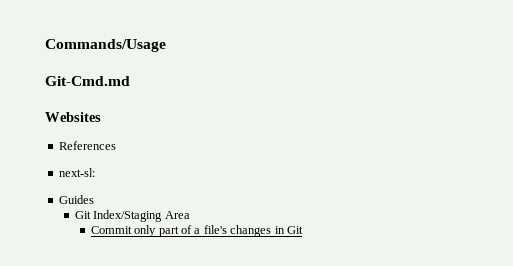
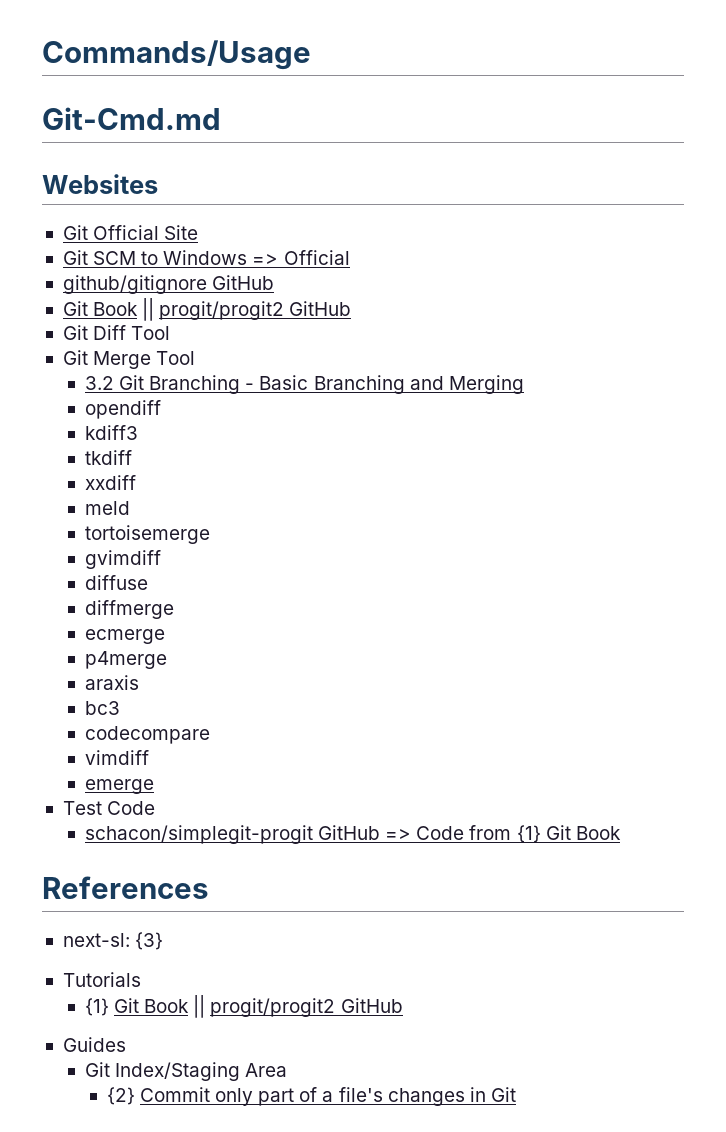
+ Git Official Site
+ Git SCM to Windows => Official
+ github/gitignore GitHub
+ Git Book || progit/progit2 GitHub
+ Git Diff Tool
+ Git Merge Tool
+ 3.2 Git Branching - Basic Branching and Merging
+ opendiff
+ kdiff3
+ tkdiff
+ xxdiff
+ meld
+ tortoisemerge
+ gvimdiff
+ diffuse
+ diffmerge
+ ecmerge
+ p4merge
+ araxis
+ bc3
+ codecompare
+ vimdiff
+ emerge
+ Test Code
+ schacon/simplegit-progit GitHub => Code from {1} Git Book
  References
- next-sl:
+ next-sl: {3}
+ Tutorials
+ {1} Git Book || progit/progit2 GitHub
- Commit only part of a file's changes in Git
+ {2} Commit only part of a file's changes in Git

